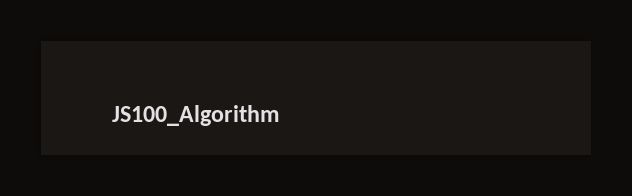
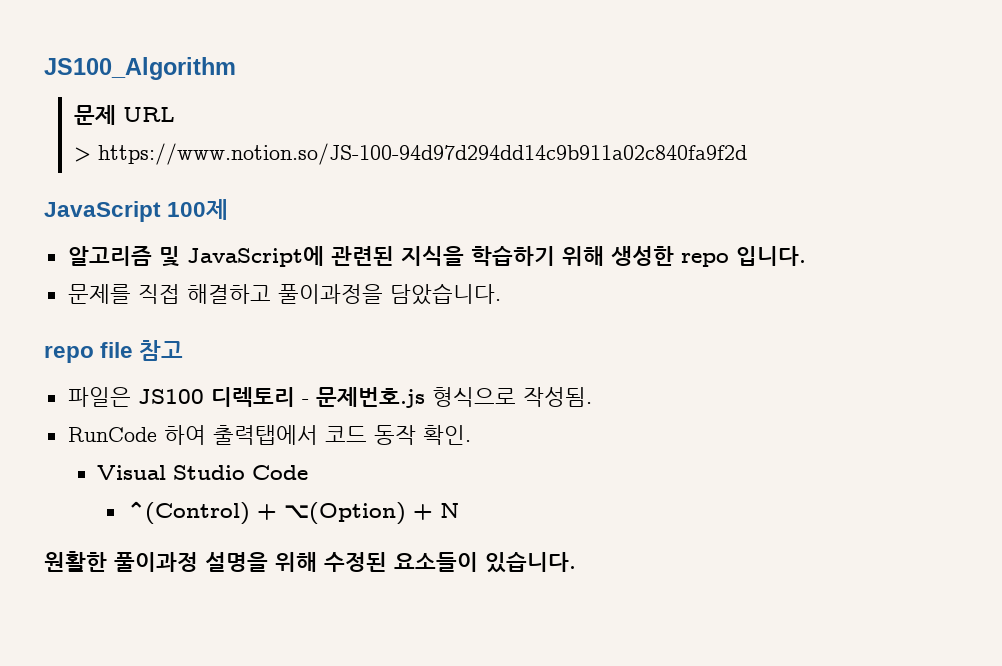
+ 문제 URL
+ > https://www.notion.so/JS-100-94d97d294dd14c9b911a02c840fa9f2d
+ JavaScript 100제
+ 알고리즘 및 JavaScript에 관련된 지식을 학습하기 위해 생성한 repo 입니다.
+ 문제를 직접 해결하고 풀이과정을 담았습니다.
+ repo file 참고
+ 파일은 JS100 디렉토리 - 문제번호.js 형식으로 작성됨.
+ RunCode 하여 출력탭에서 코드 동작 확인.
+ Visual Studio Code
+ ⌃(Control) + ⌥(Option) + N
+ 원활한 풀이과정 설명을 위해 수정된 요소들이 있습니다.

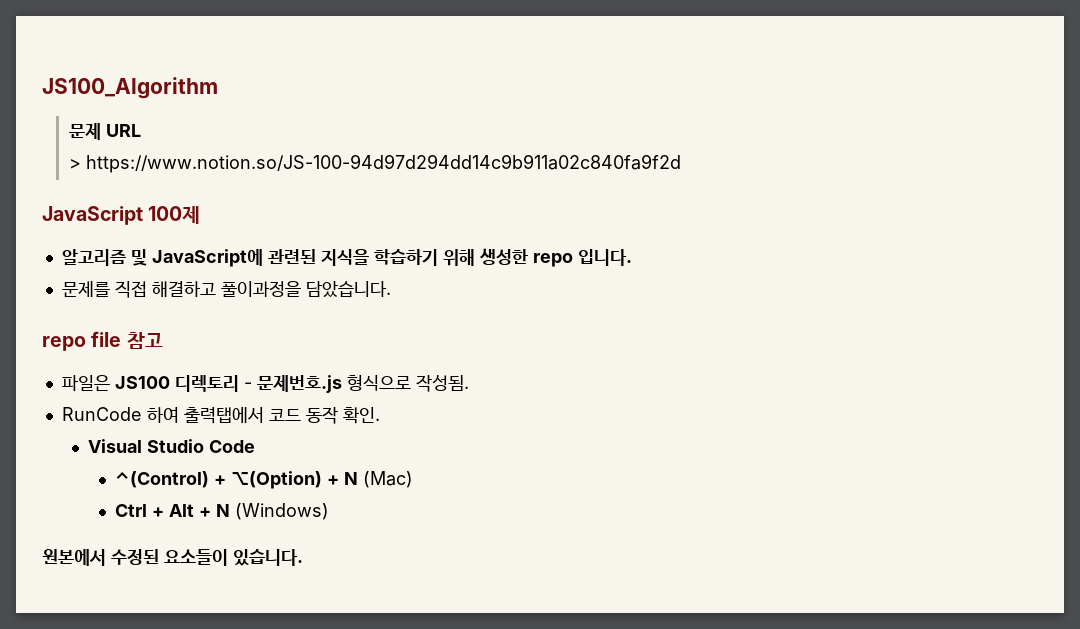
- ⌃(Control) + ⌥(Option) + N
- 원활한 풀이과정 설명을 위해 수정된 요소들이 있습니다.
+ ⌃(Control) + ⌥(Option) + N (Mac)
+ Ctrl + Alt + N (Windows)
+ 원본에서 수정된 요소들이 있습니다.

